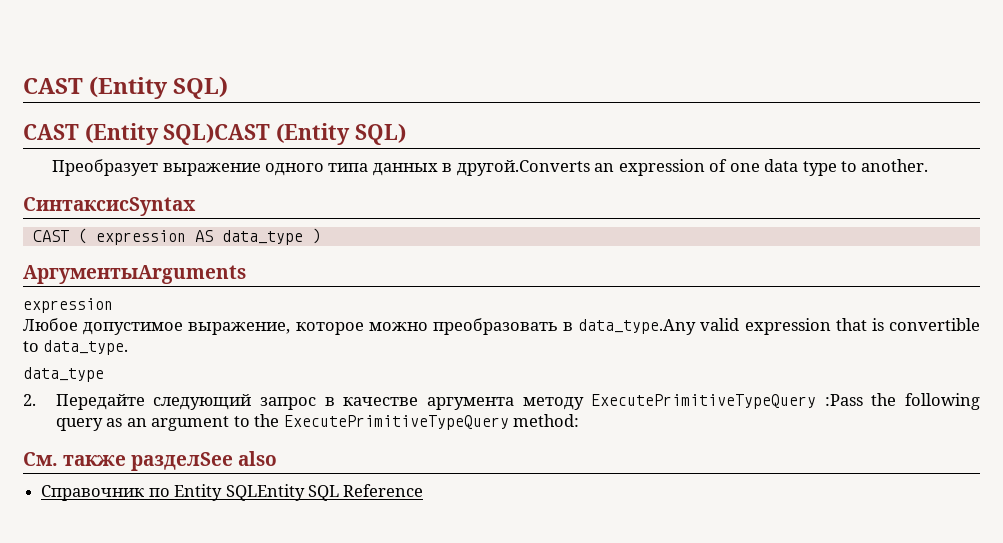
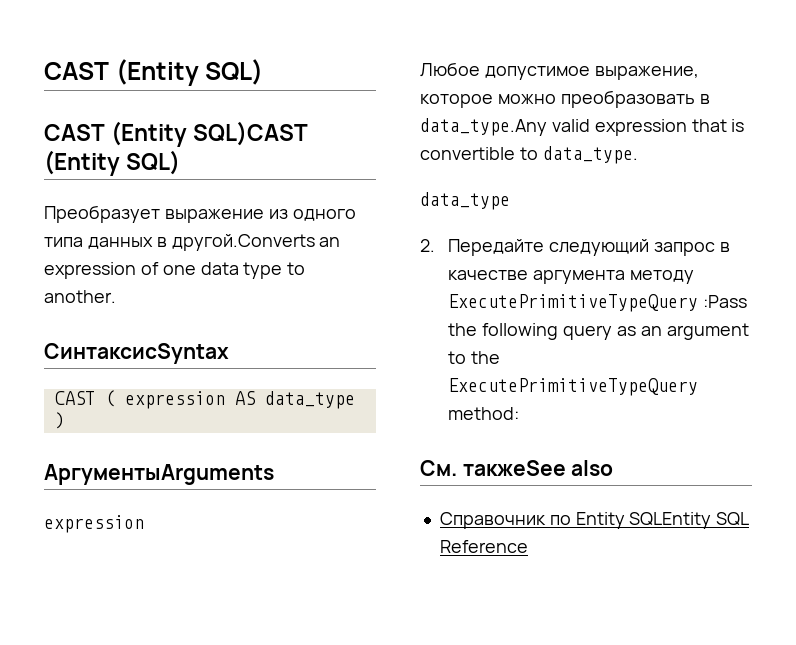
- Преобразует выражение одного типа данных в другой.Converts an expression of one data type to another.
+ Преобразует выражение из одного типа данных в другой.Converts an expression of one data type to another.
- См. также разделSee also
+ См. такжеSee also

